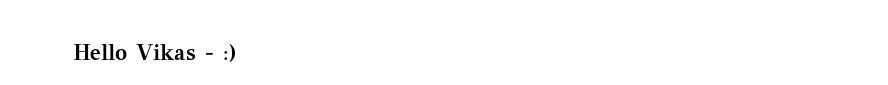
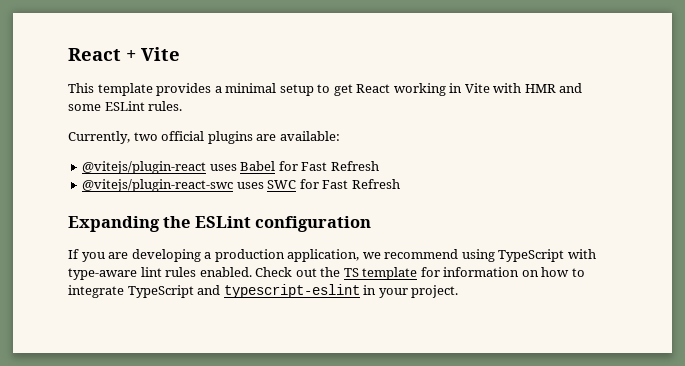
- Hello Vikas - :)
+ React + Vite
+ This template provides a minimal setup to get React working in Vite with HMR and some ESLint rules.
+ Currently, two official plugins are available:
+ @vitejs/plugin-react uses Babel for Fast Refresh
+ @vitejs/plugin-react-swc uses SWC for Fast Refresh
+ Expanding the ESLint configuration
+ If you are developing a production application, we recommend using TypeScript with type-aware lint rules enabled. Check out the TS template for information on how to integrate TypeScript and typescript-eslint in your project.

